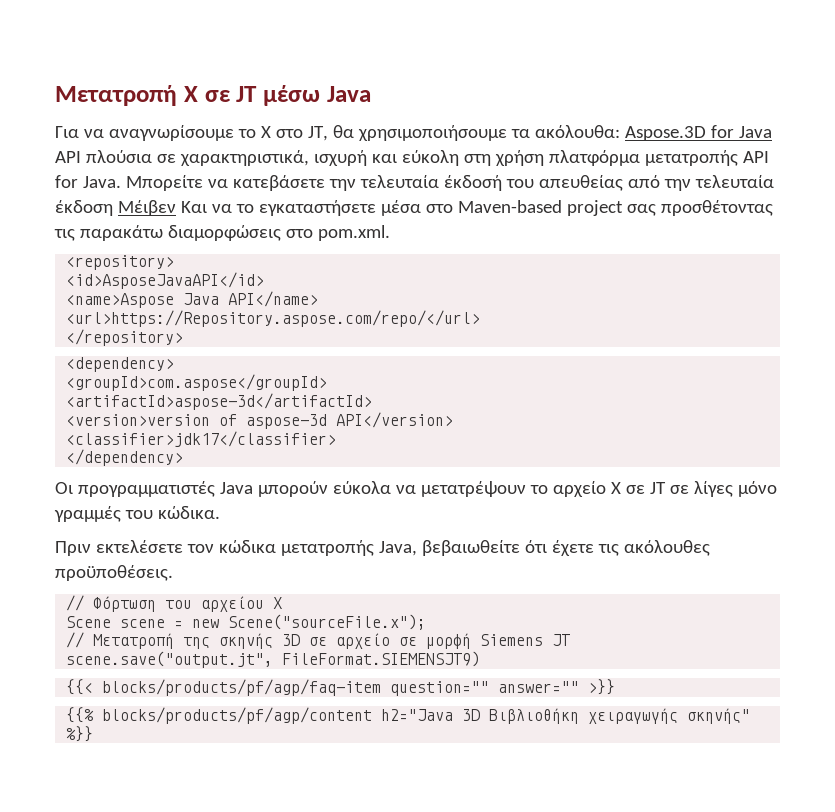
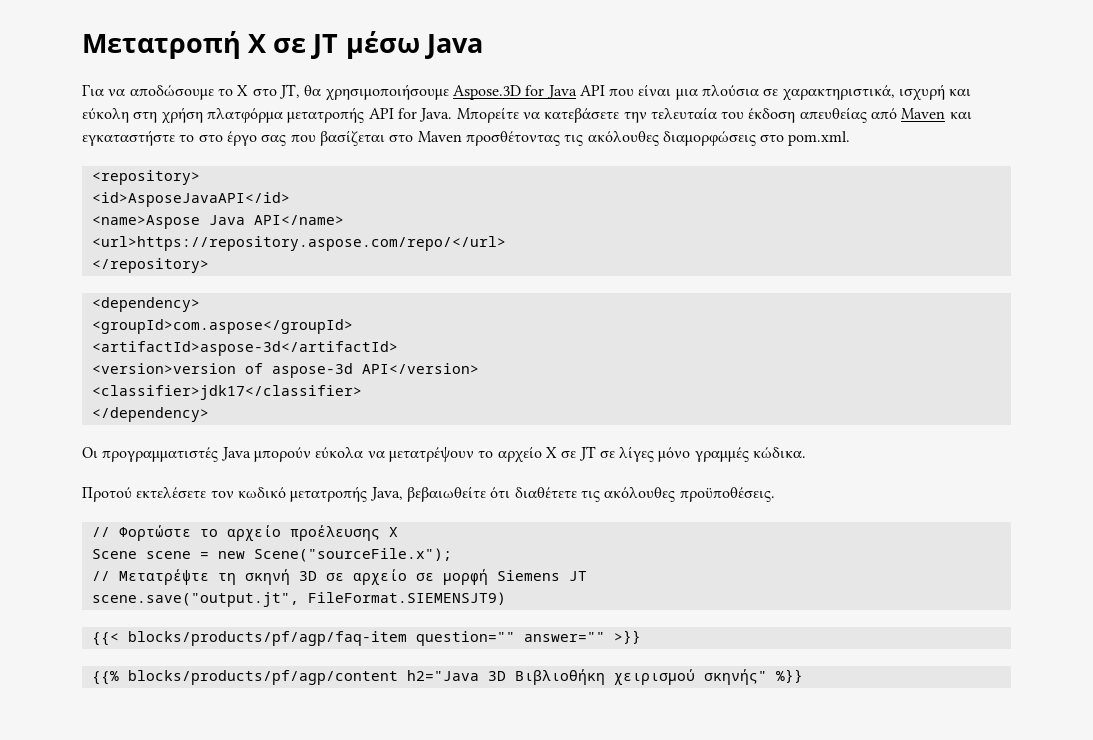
- Για να αναγνωρίσουμε το X στο JT, θα χρησιμοποιήσουμε τα ακόλουθα: Aspose.3D for Java API πλούσια σε χαρακτηριστικά, ισχυρή και εύκολη στη χρήση πλατφόρμα μετατροπής API for Java.
+ Για να αποδώσουμε το X στο JT, θα χρησιμοποιήσουμε Aspose.3D for Java API που είναι μια πλούσια σε χαρακτηριστικά, ισχυρή και εύκολη στη χρήση πλατφόρμα μετατροπής API for Java.
- Μπορείτε να κατεβάσετε την τελευταία έκδοσή του απευθείας από την τελευταία έκδοση Μέιβεν Και να το εγκαταστήσετε μέσα στο Maven-based project σας προσθέτοντας τις παρακάτω διαμορφώσεις στο pom.xml.
+ Μπορείτε να κατεβάσετε την τελευταία του έκδοση απευθείας από Maven και εγκαταστήστε το στο έργο σας που βασίζεται στο Maven προσθέτοντας τις ακόλουθες διαμορφώσεις στο pom.xml.
- <url>https://Repository.aspose.com/repo/</url>
+ <url>https://repository.aspose.com/repo/</url>
- Οι προγραμματιστές Java μπορούν εύκολα να μετατρέψουν το αρχείο X σε JT σε λίγες μόνο γραμμές του κώδικα.
+ Οι προγραμματιστές Java μπορούν εύκολα να μετατρέψουν το αρχείο X σε JT σε λίγες μόνο γραμμές κώδικα.
- Πριν εκτελέσετε τον κώδικα μετατροπής Java, βεβαιωθείτε ότι έχετε τις ακόλουθες προϋποθέσεις.
+ Προτού εκτελέσετε τον κωδικό μετατροπής Java, βεβαιωθείτε ότι διαθέτετε τις ακόλουθες προϋποθέσεις.
- // Φόρτωση του αρχείου X
+ // Φορτώστε το αρχείο προέλευσης X
- // Μετατροπή της σκηνής 3D σε αρχείο σε μορφή Siemens JT
+ // Μετατρέψτε τη σκηνή 3D σε αρχείο σε μορφή Siemens JT
- {{% blocks/products/pf/agp/content h2="Java 3D Βιβλιοθήκη χειραγωγής σκηνής" %}}
+ {{% blocks/products/pf/agp/content h2="Java 3D Βιβλιοθήκη χειρισμού σκηνής" %}}

